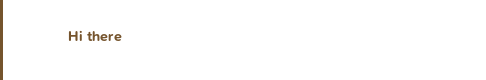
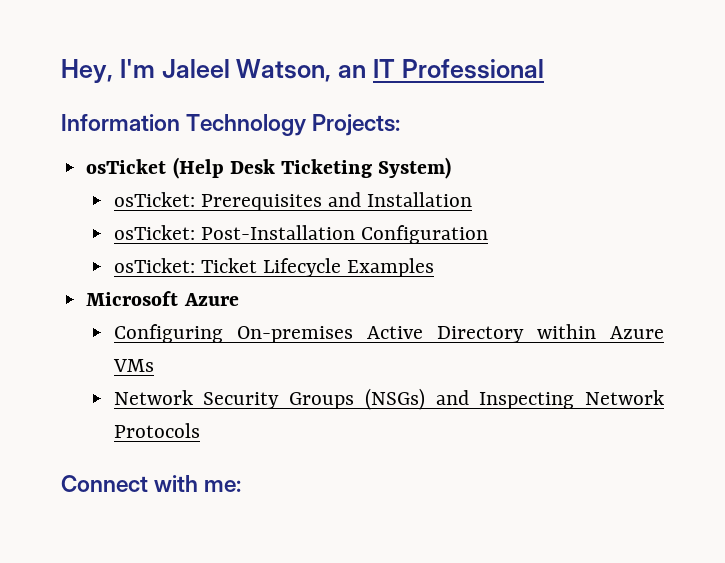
- Hi there
+ Hey, I'm Jaleel Watson, an IT Professional
+ Information Technology Projects:
+ osTicket (Help Desk Ticketing System)
+ osTicket: Prerequisites and Installation
+ osTicket: Post-Installation Configuration
+ osTicket: Ticket Lifecycle Examples
+ Microsoft Azure
+ Configuring On-premises Active Directory within Azure VMs
+ Network Security Groups (NSGs) and Inspecting Network Protocols
+ Connect with me:

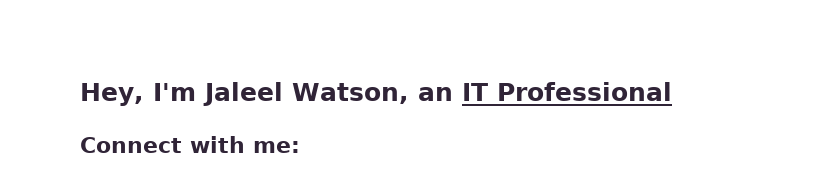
- Information Technology Projects:
- osTicket (Help Desk Ticketing System)
- osTicket: Prerequisites and Installation
- osTicket: Post-Installation Configuration
- osTicket: Ticket Lifecycle Examples
- Microsoft Azure
- Configuring On-premises Active Directory within Azure VMs
- Network Security Groups (NSGs) and Inspecting Network Protocols

